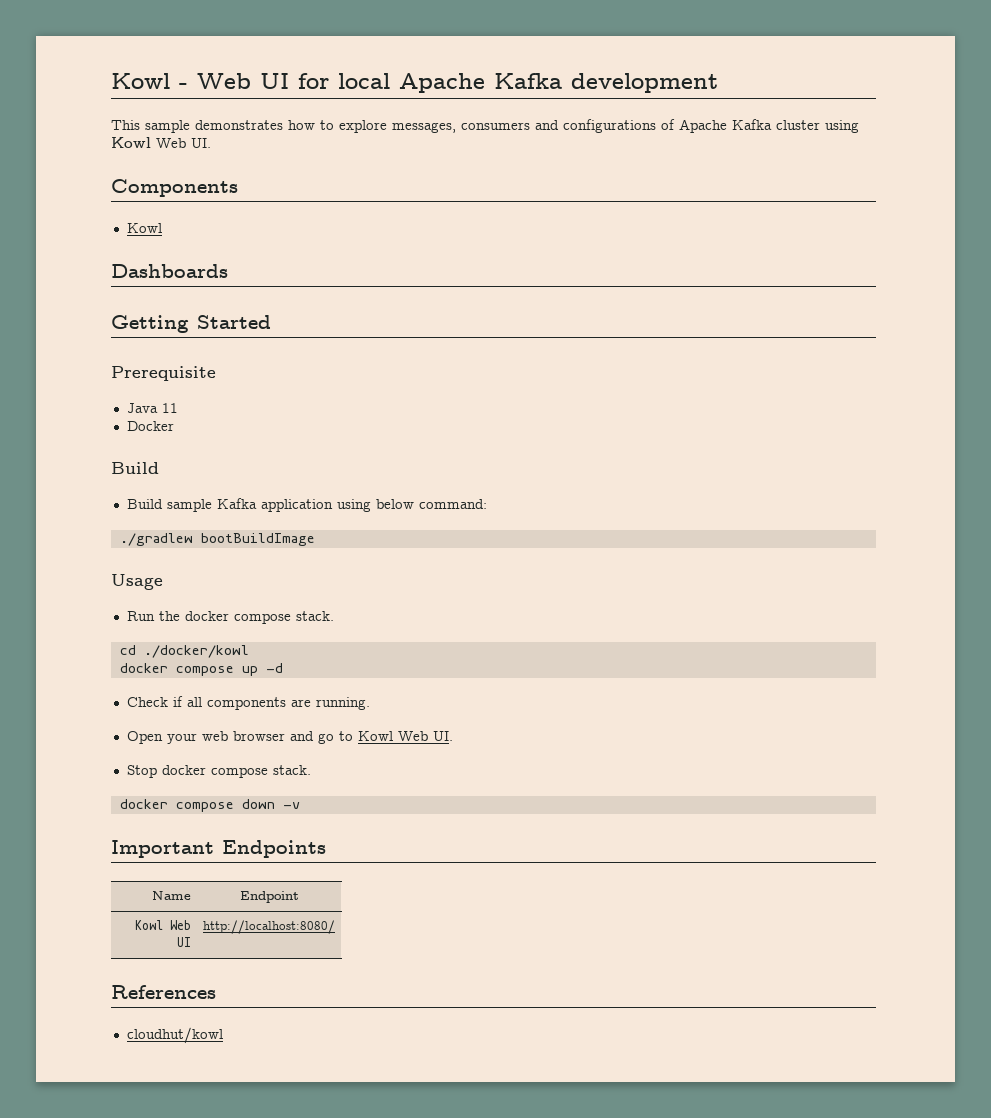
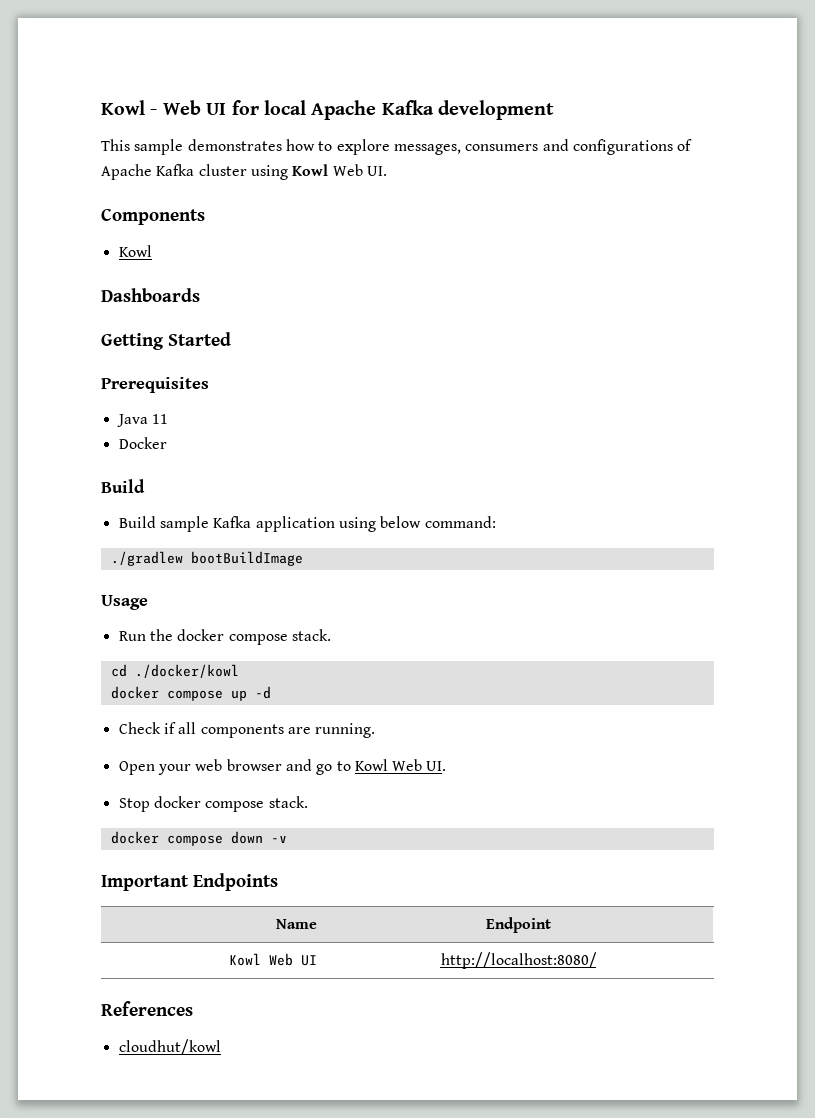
- Prerequisite
+ Prerequisites

